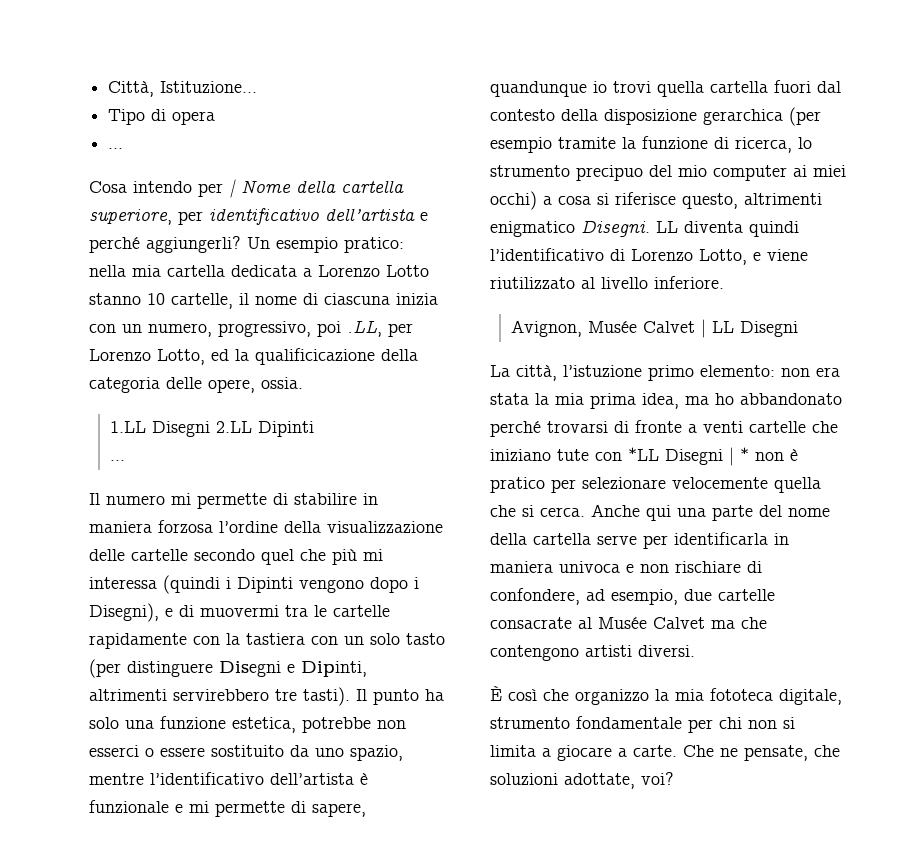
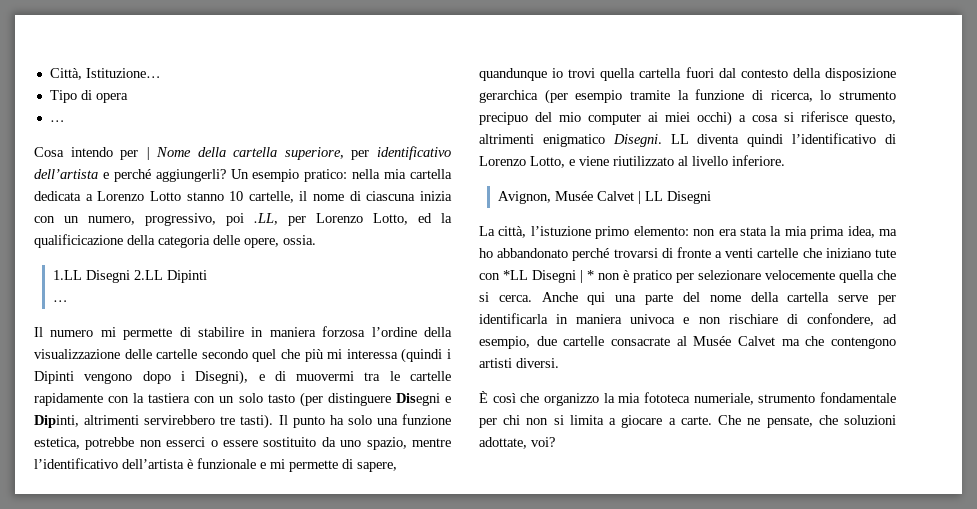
- È così che organizzo la mia fototeca digitale, strumento fondamentale per chi non si limita a giocare a carte.
+ È così che organizzo la mia fototeca numeriale, strumento fondamentale per chi non si limita a giocare a carte.

